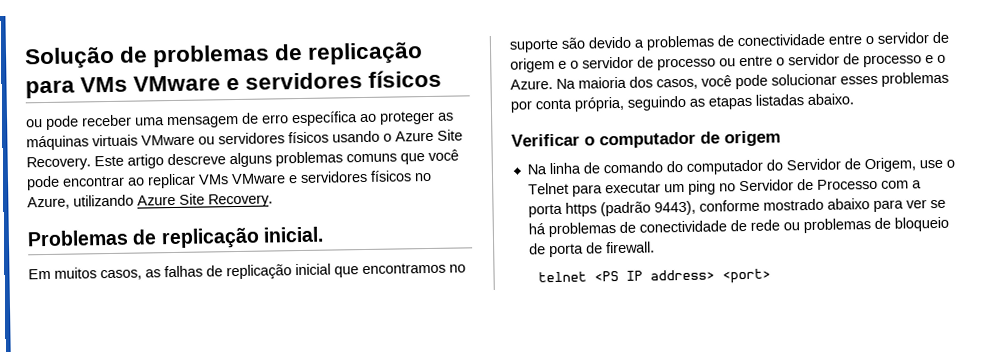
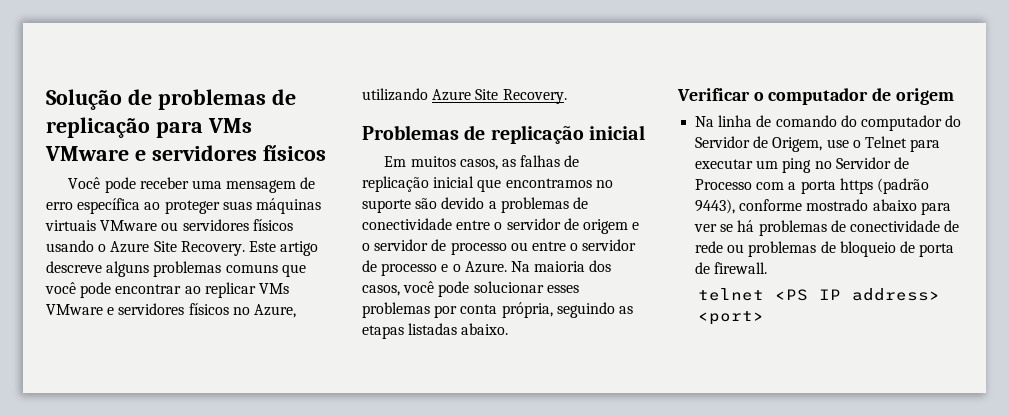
- ou pode receber uma mensagem de erro específica ao proteger as máquinas virtuais VMware ou servidores físicos usando o Azure Site Recovery.
+ Você pode receber uma mensagem de erro específica ao proteger suas máquinas virtuais VMware ou servidores físicos usando o Azure Site Recovery.
- Problemas de replicação inicial.
+ Problemas de replicação inicial

